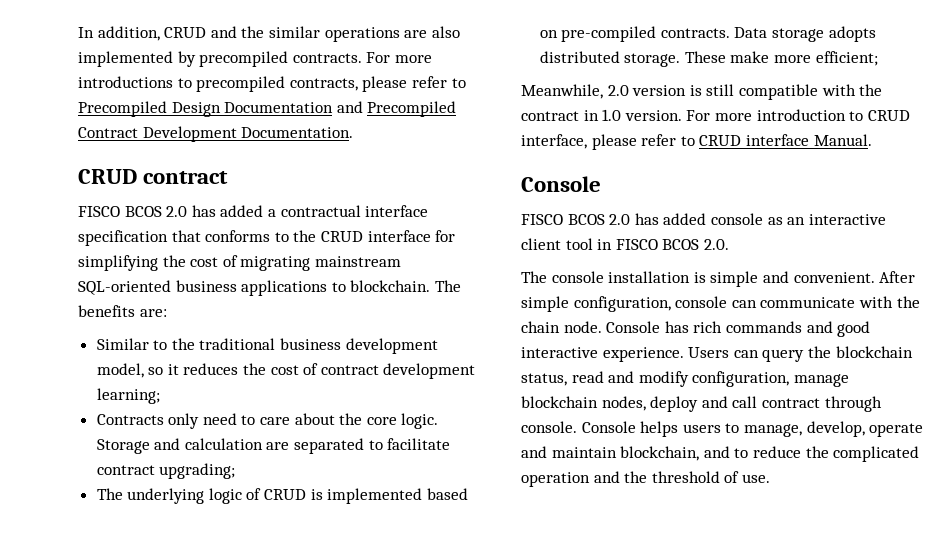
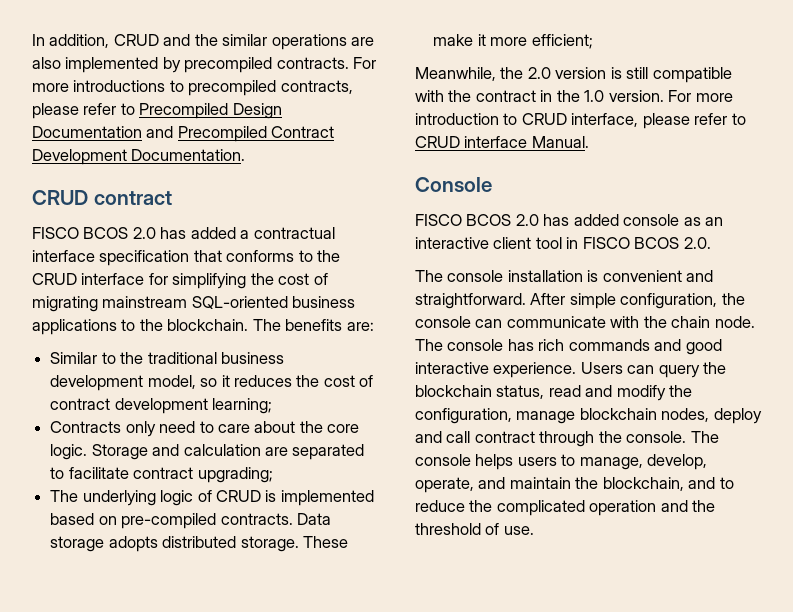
- FISCO BCOS 2.0 has added a contractual interface specification that conforms to the CRUD interface for simplifying the cost of migrating mainstream SQL-oriented business applications to blockchain.
+ FISCO BCOS 2.0 has added a contractual interface specification that conforms to the CRUD interface for simplifying the cost of migrating mainstream SQL-oriented business applications to the blockchain.
- These make more efficient;
+ These make it more efficient;
- Meanwhile, 2.0 version is still compatible with the contract in 1.0 version.
+ Meanwhile, the 2.0 version is still compatible with the contract in the 1.0 version.
- The console installation is simple and convenient.
+ The console installation is convenient and straightforward.
- After simple configuration, console can communicate with the chain node.
+ After simple configuration, the console can communicate with the chain node.
- Console has rich commands and good interactive experience.
+ The console has rich commands and good interactive experience.
- Users can query the blockchain status, read and modify configuration, manage blockchain nodes, deploy and call contract through console. Console helps users to manage, develop, operate and maintain blockchain, and to reduce the complicated operation and the threshold of use.
+ Users can query the blockchain status, read and modify the configuration, manage blockchain nodes, deploy and call contract through the console. The console helps users to manage, develop, operate, and maintain the blockchain, and to reduce the complicated operation and the threshold of use.

